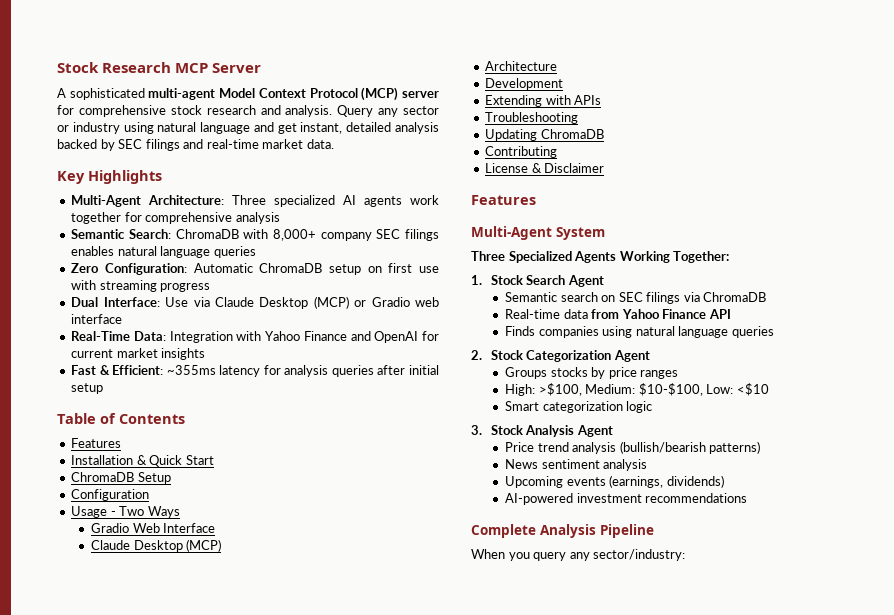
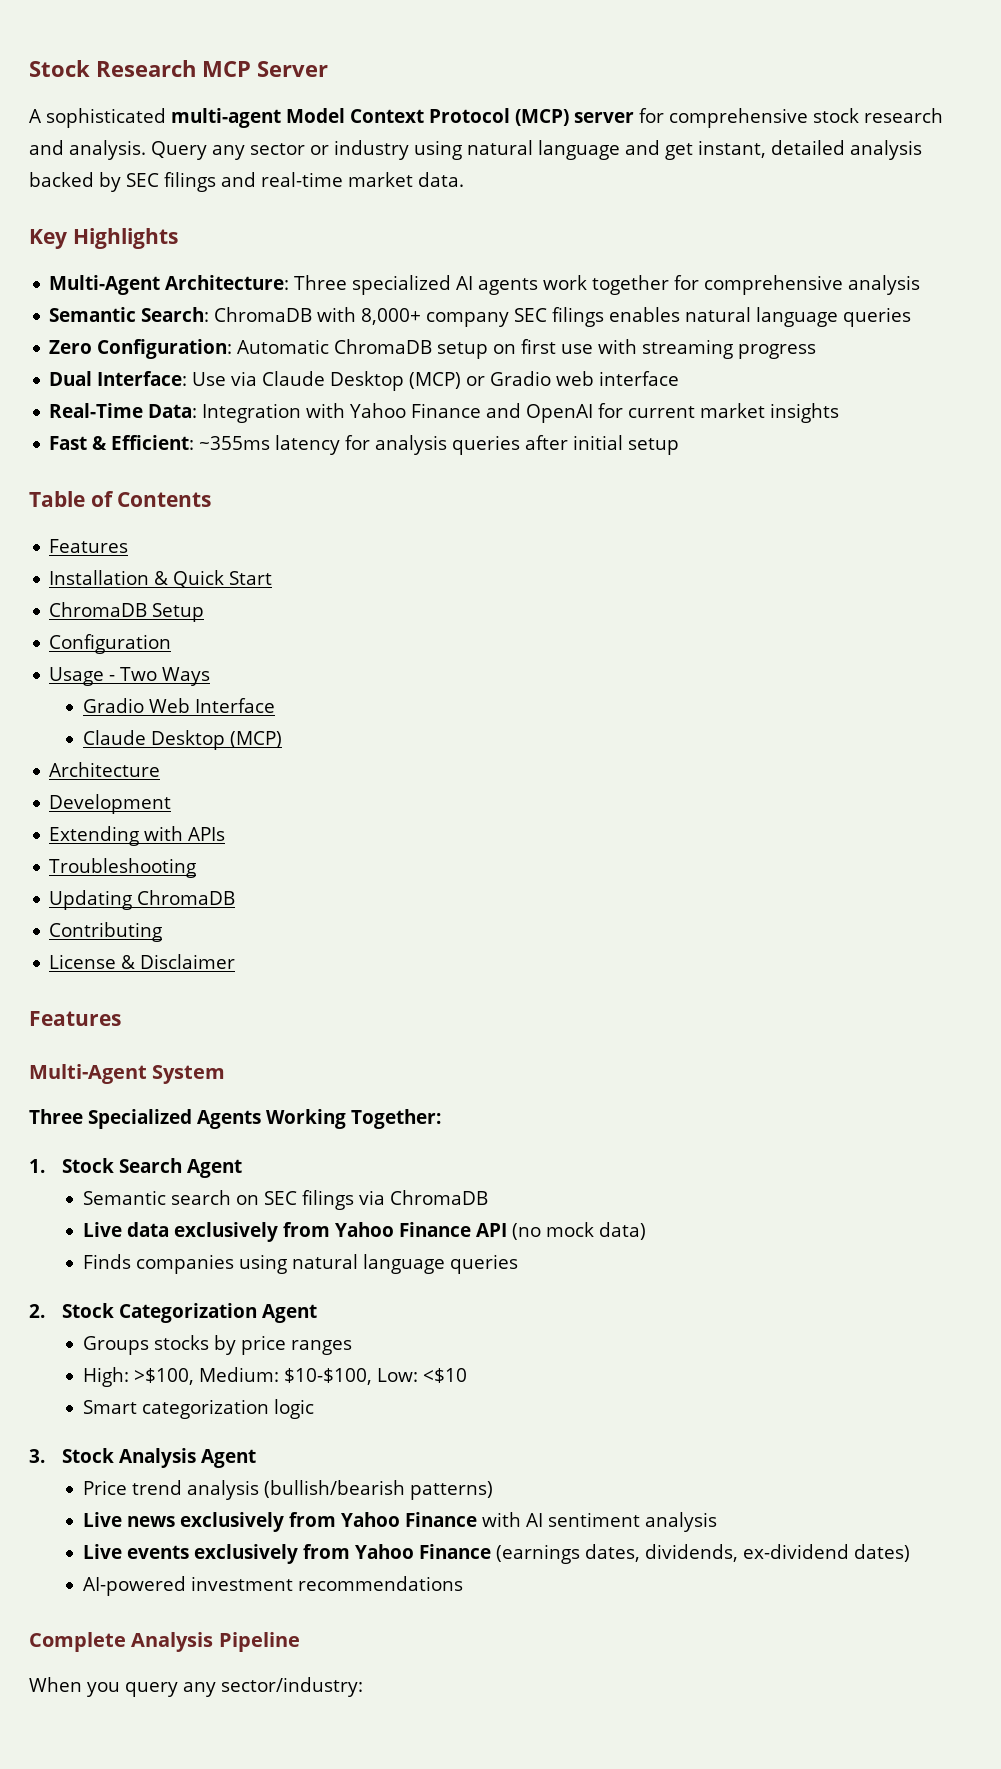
- Real-time data from Yahoo Finance API
+ Live data exclusively from Yahoo Finance API (no mock data)
- News sentiment analysis
- Upcoming events (earnings, dividends)
+ Live news exclusively from Yahoo Finance with AI sentiment analysis
+ Live events exclusively from Yahoo Finance (earnings dates, dividends, ex-dividend dates)

